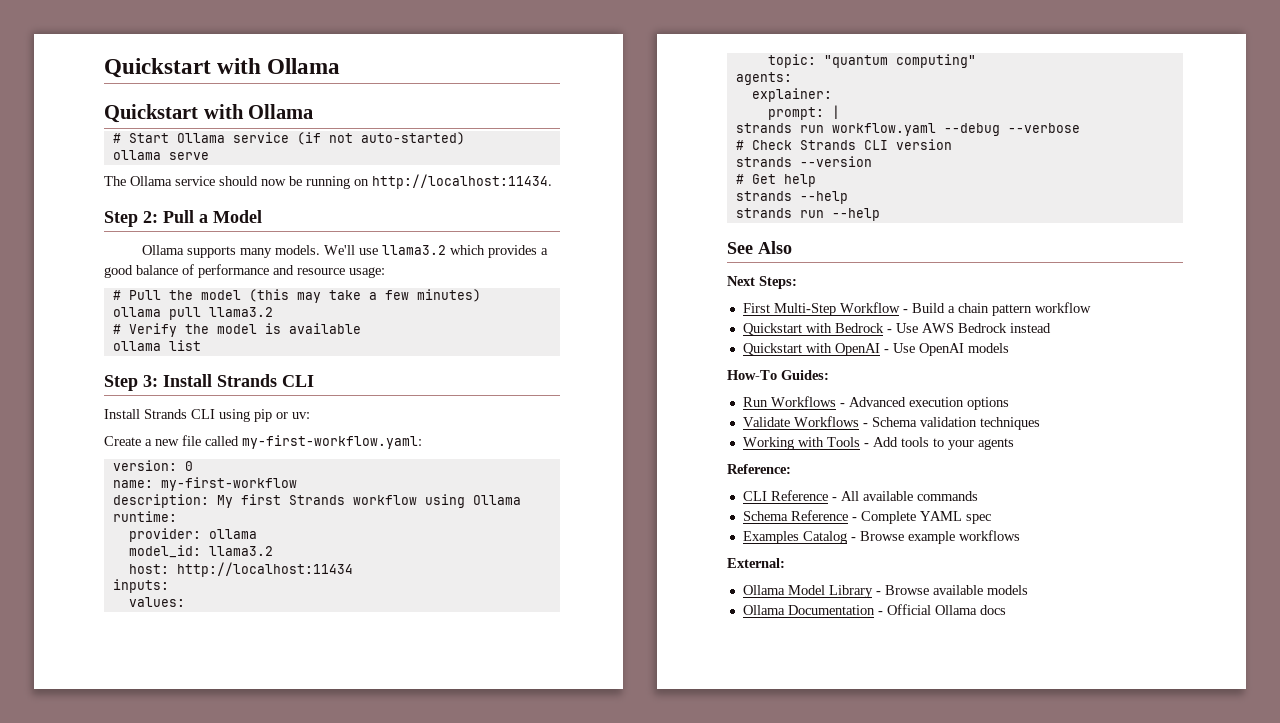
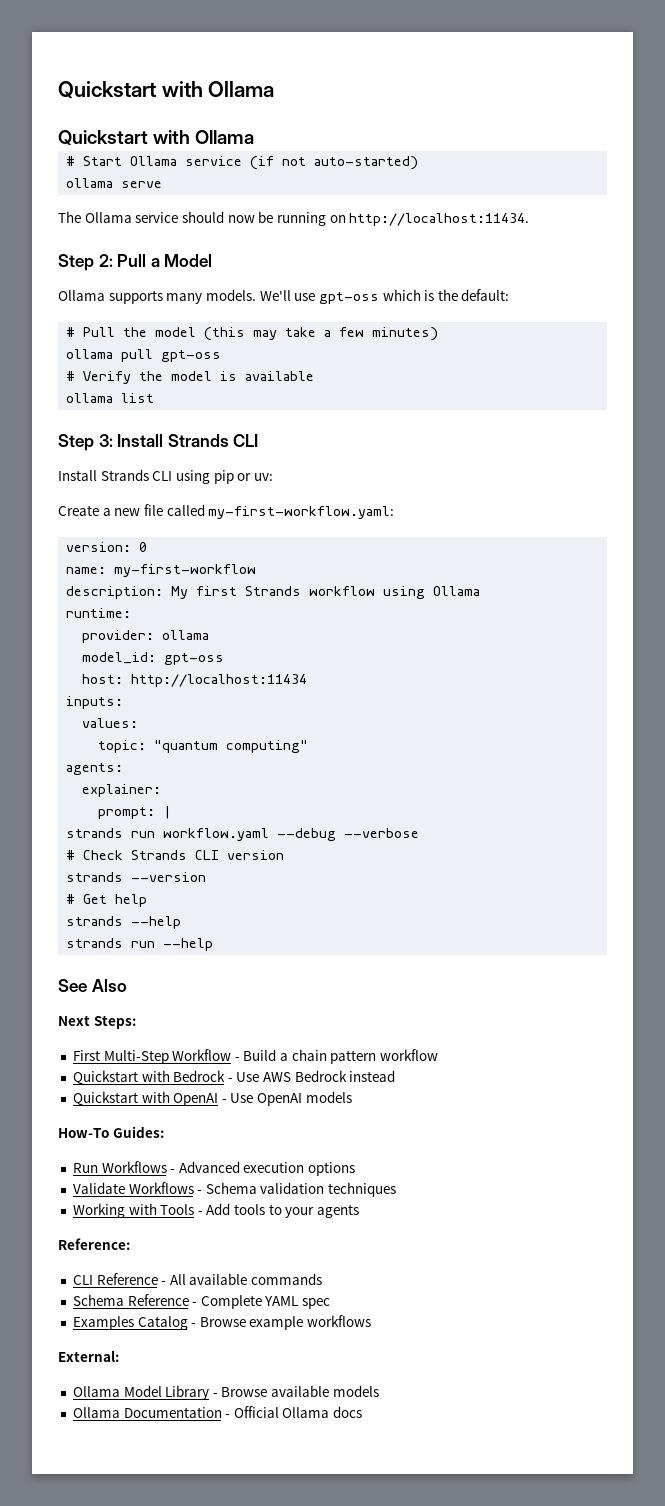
- We'll use llama3.2 which provides a good balance of performance and resource usage:
+ We'll use gpt-oss which is the default:
- ollama pull llama3.2
+ ollama pull gpt-oss
- model_id: llama3.2
+ model_id: gpt-oss

